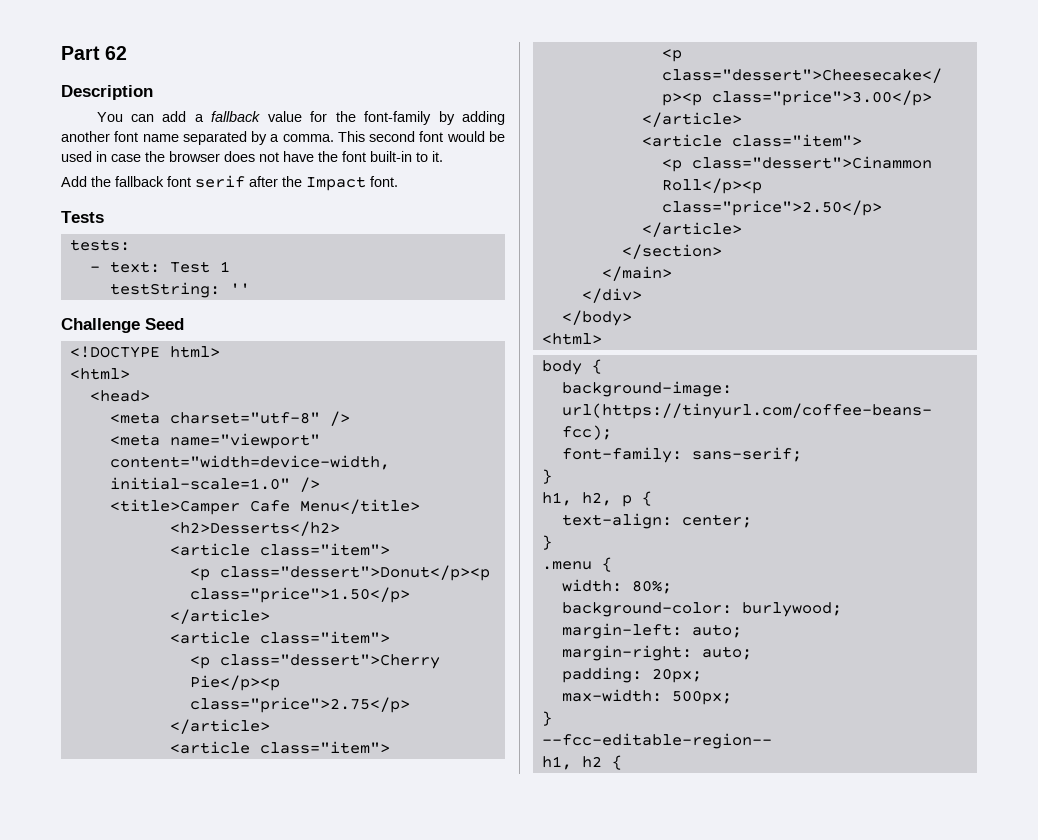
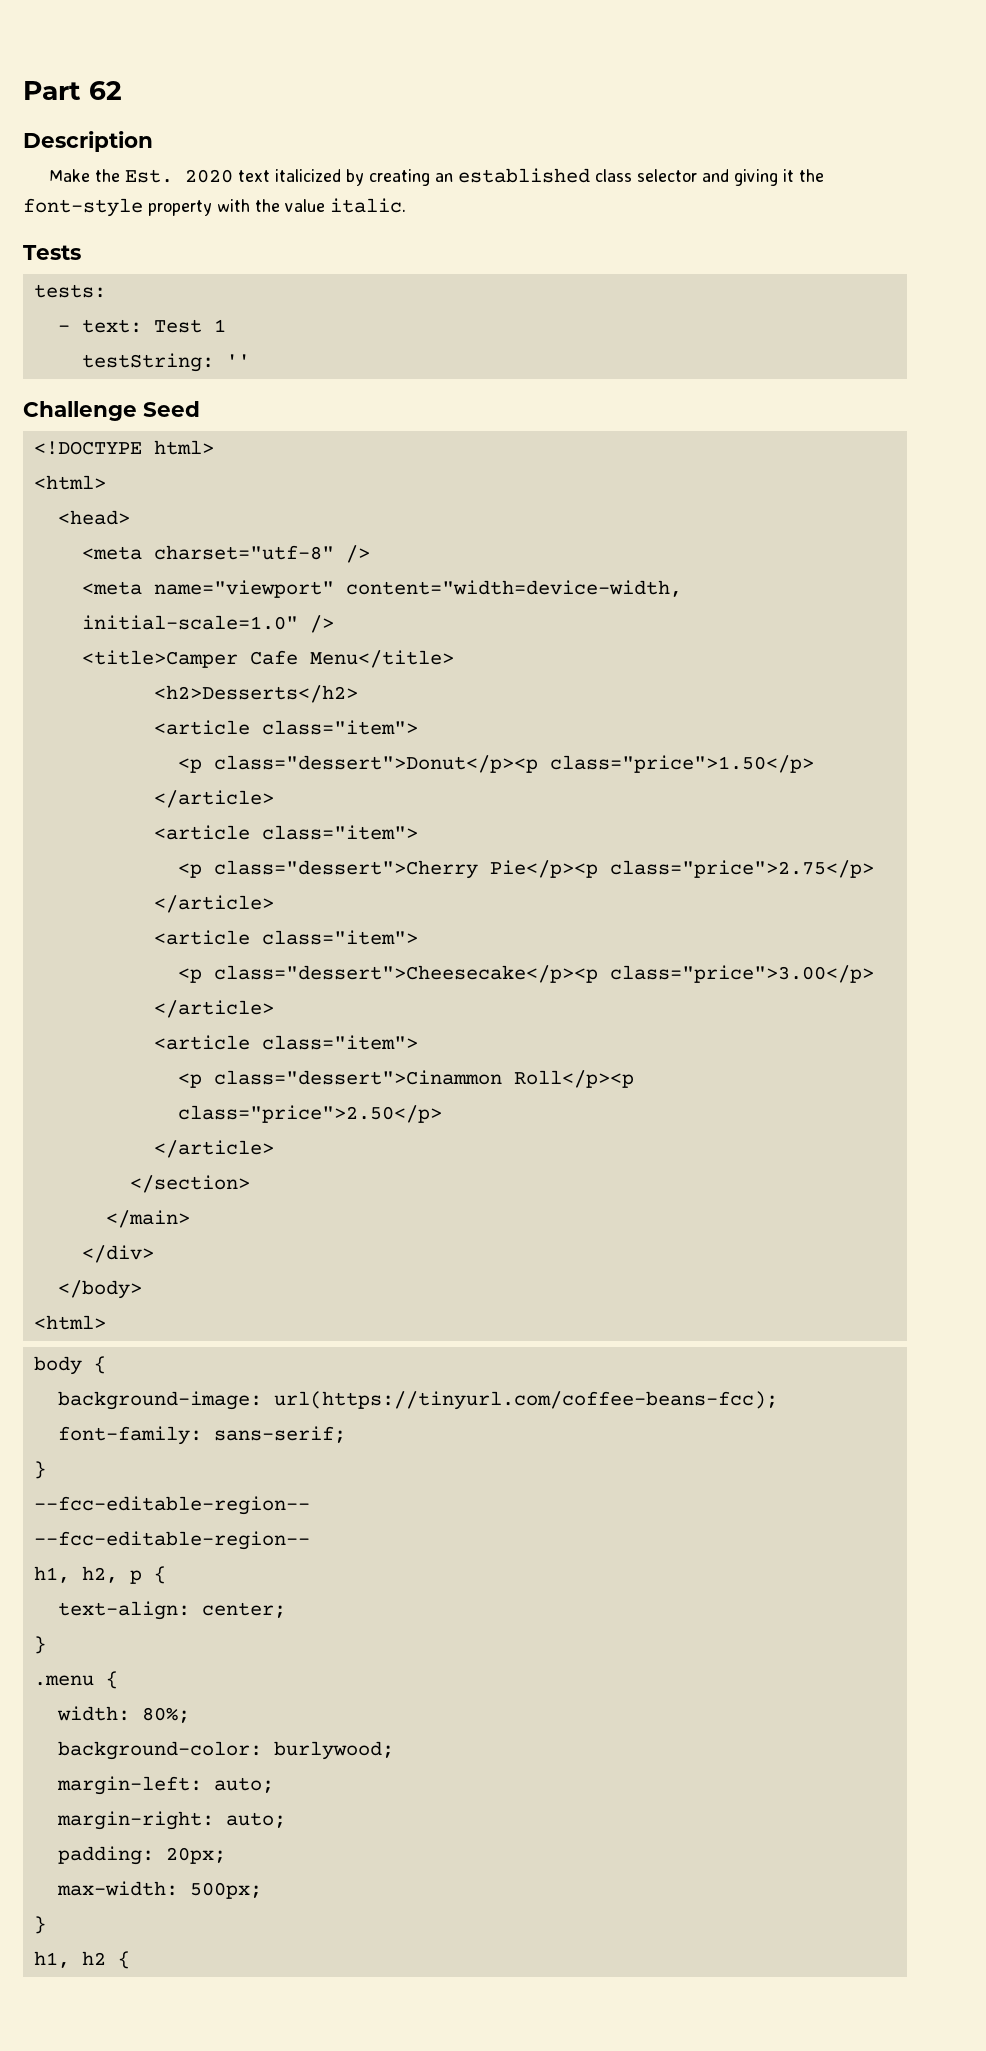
- You can add a fallback value for the font-family by adding another font name separated by a comma. This second font would be used in case the browser does not have the font built-in to it.
- Add the fallback font serif after the Impact font.
+ Make the Est. 2020 text italicized by creating an established class selector and giving it the font-style property with the value italic.
  font-family: sans-serif;
  }
+ --fcc-editable-region--
+ --fcc-editable-region--
- --fcc-editable-region--

